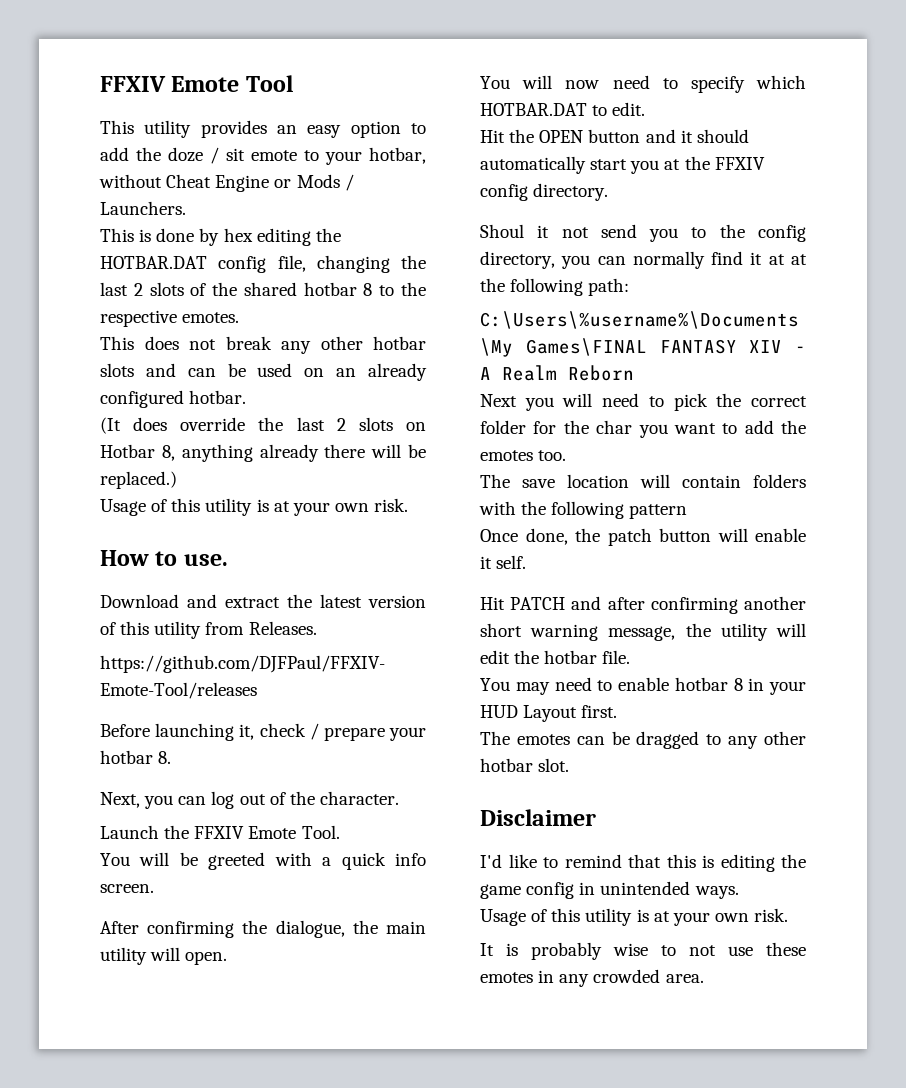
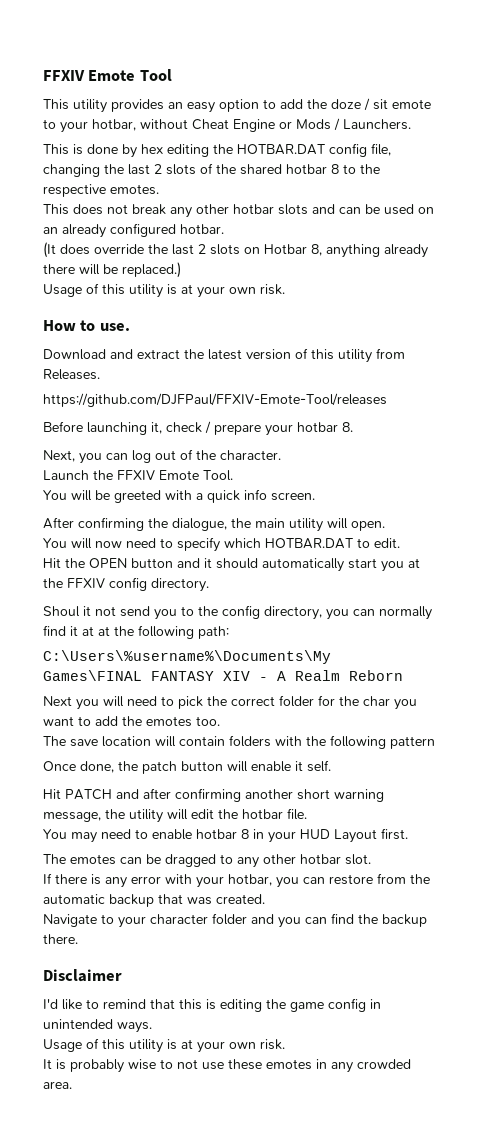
+ If there is any error with your hotbar, you can restore from the automatic backup that was created.
+ Navigate to your character folder and you can find the backup there.

